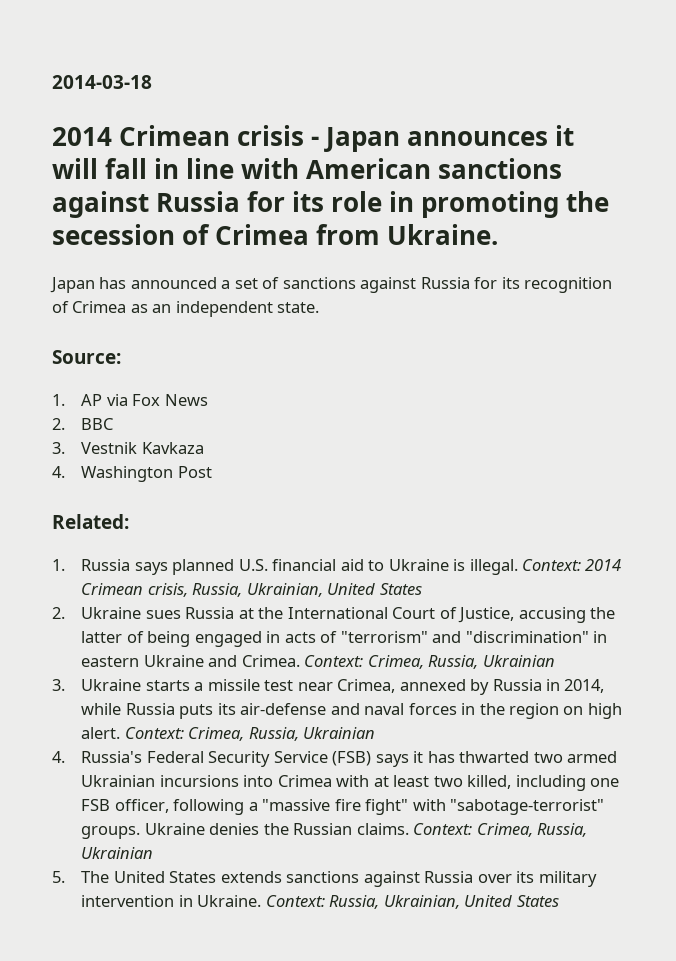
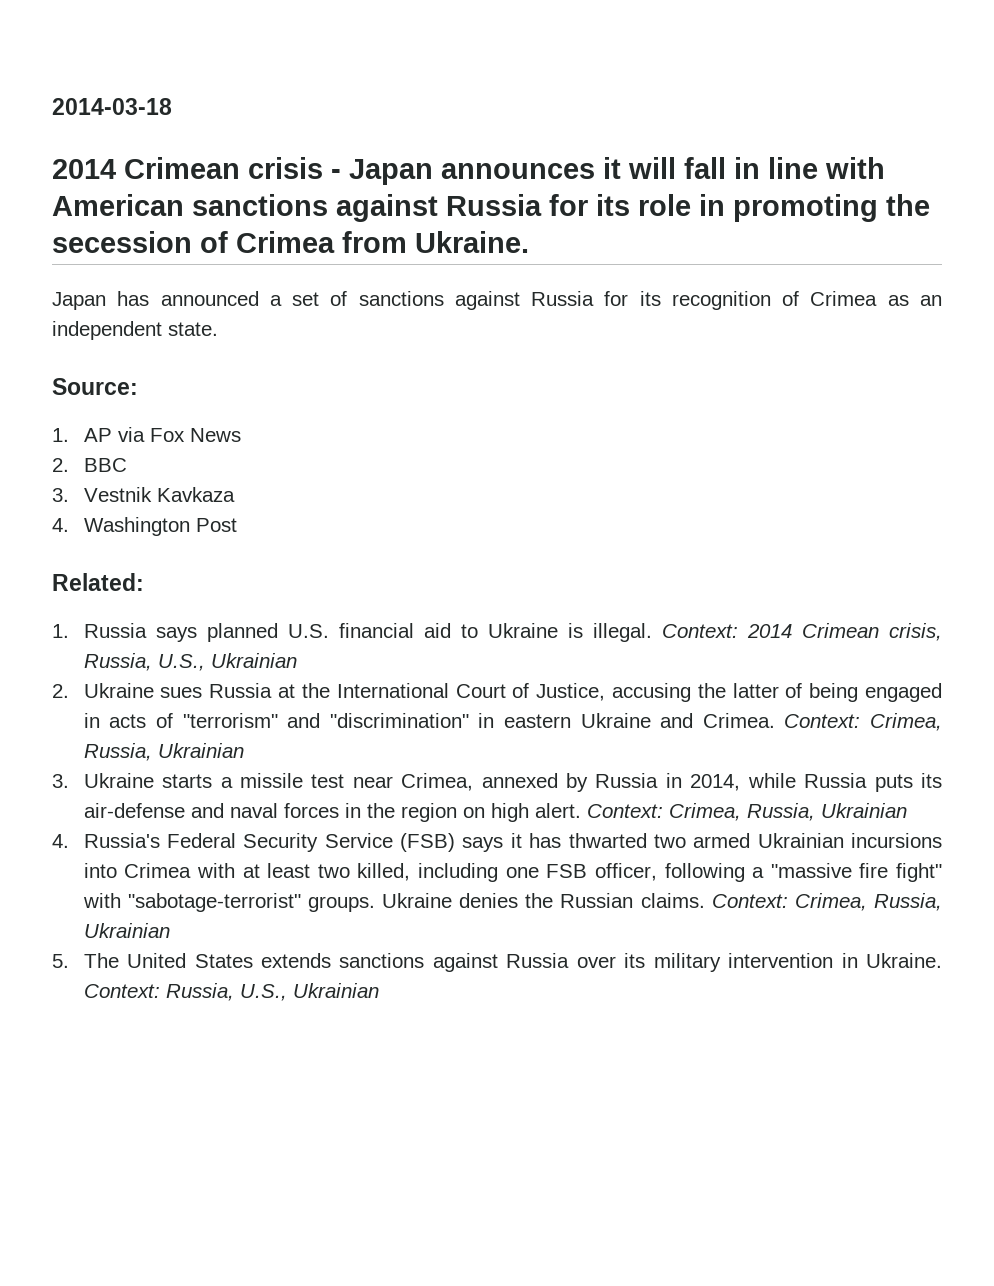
- Context: 2014 Crimean crisis, Russia, Ukrainian, United States
+ Context: 2014 Crimean crisis, Russia, U.S., Ukrainian
- Context: Russia, Ukrainian, United States
+ Context: Russia, U.S., Ukrainian

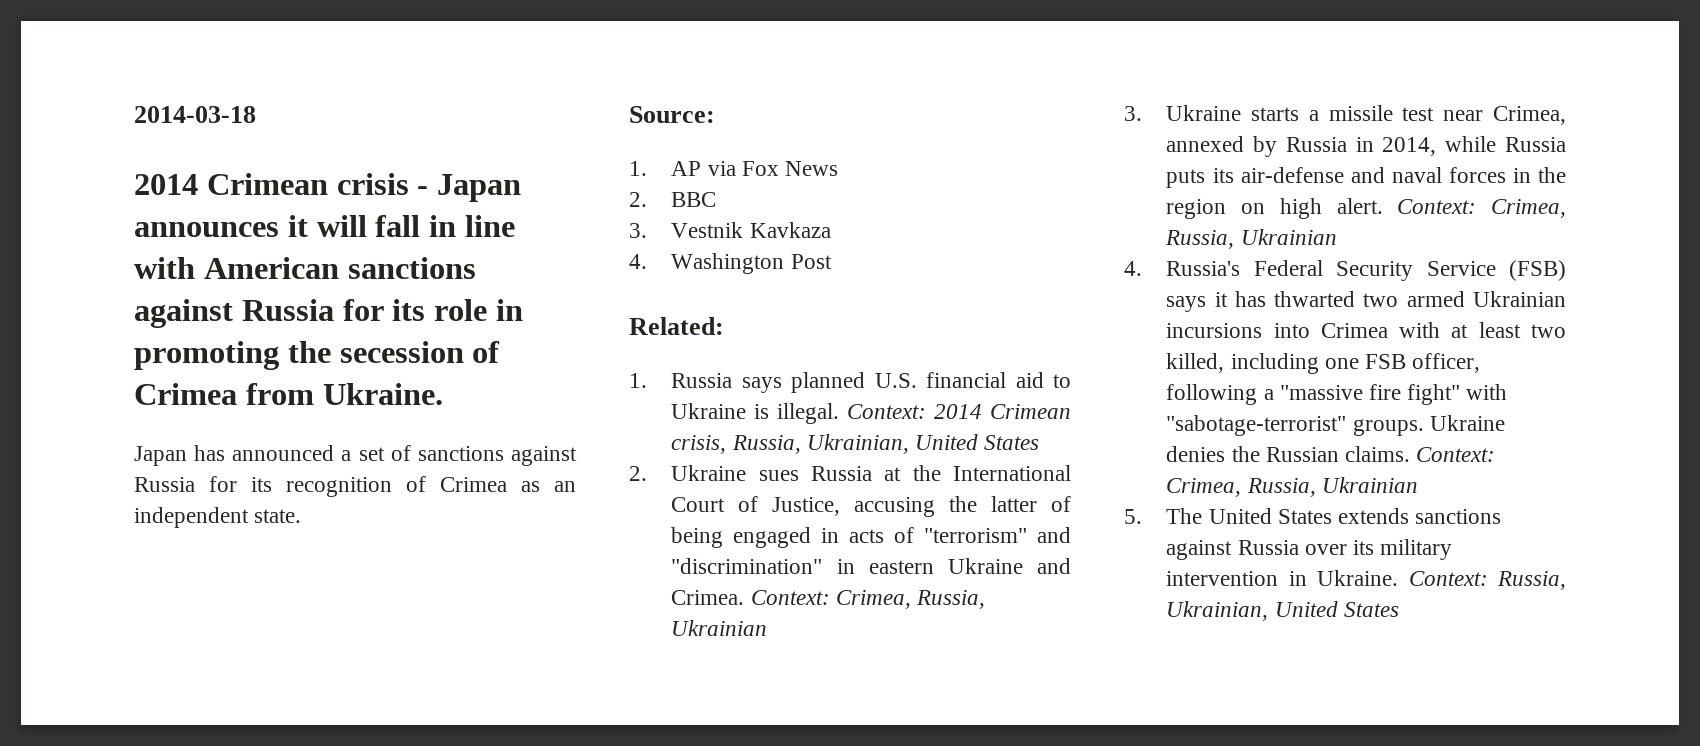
- Context: 2014 Crimean crisis, Russia, U.S., Ukrainian
+ Context: 2014 Crimean crisis, Russia, Ukrainian, United States
- Context: Russia, U.S., Ukrainian
+ Context: Russia, Ukrainian, United States

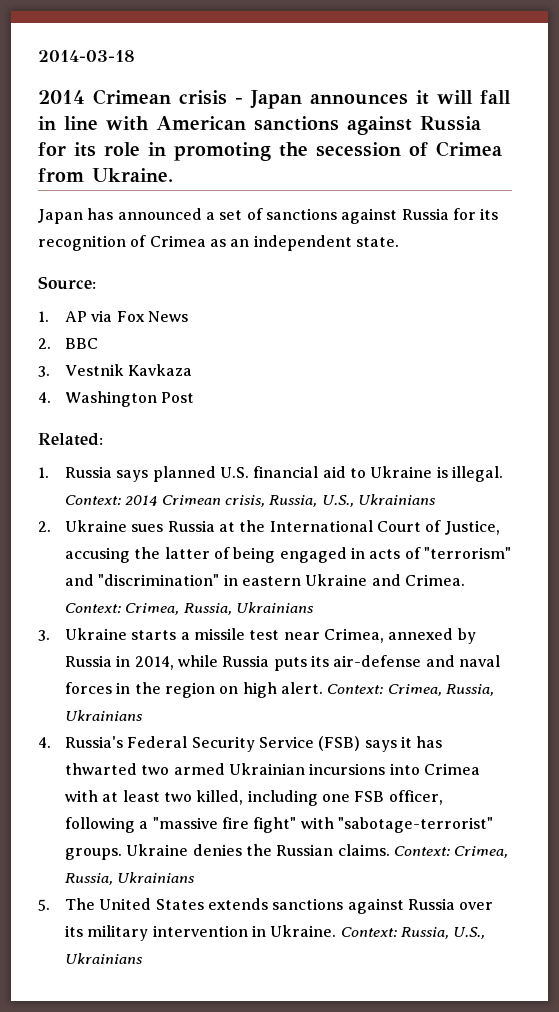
- Context: 2014 Crimean crisis, Russia, Ukrainian, United States
+ Context: 2014 Crimean crisis, Russia, U.S., Ukrainians
- 2. Ukraine sues Russia at the International Court of Justice, accusing the latter of being engaged in acts of "terrorism" and "discrimination" in eastern Ukraine and Crimea. Context: Crimea, Russia, Ukrainian
+ 2. Ukraine sues Russia at the International Court of Justice, accusing the latter of being engaged in acts of "terrorism" and "discrimination" in eastern Ukraine and Crimea. Context: Crimea, Russia, Ukrainians
- 3. Ukraine starts a missile test near Crimea, annexed by Russia in 2014, while Russia puts its air-defense and naval forces in the region on high alert. Context: Crimea, Russia, Ukrainian
+ 3. Ukraine starts a missile test near Crimea, annexed by Russia in 2014, while Russia puts its air-defense and naval forces in the region on high alert. Context: Crimea, Russia, Ukrainians
- Ukraine denies the Russian claims. Context: Crimea, Russia, Ukrainian
+ Ukraine denies the Russian claims. Context: Crimea, Russia, Ukrainians
- Context: Russia, Ukrainian, United States
+ Context: Russia, U.S., Ukrainians

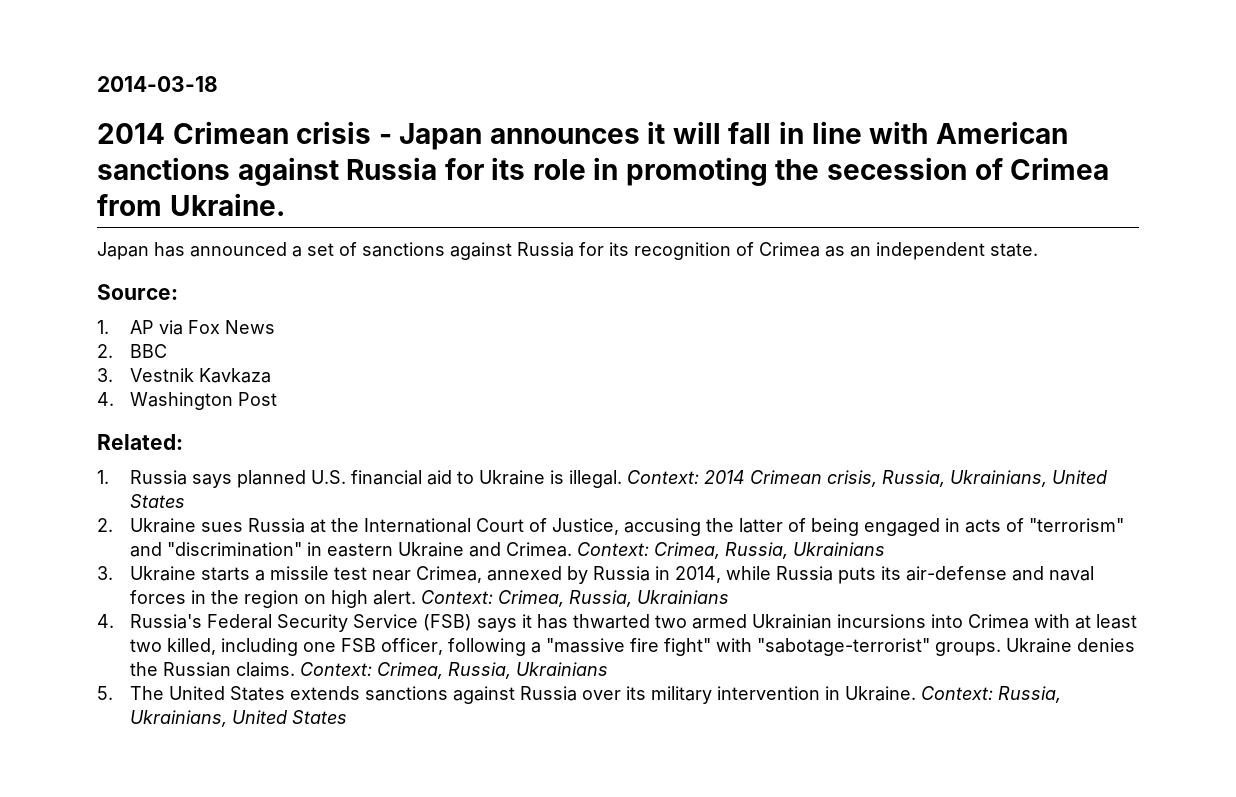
- Context: 2014 Crimean crisis, Russia, U.S., Ukrainians
+ Context: 2014 Crimean crisis, Russia, Ukrainians, United States
- Context: Russia, U.S., Ukrainians
+ Context: Russia, Ukrainians, United States

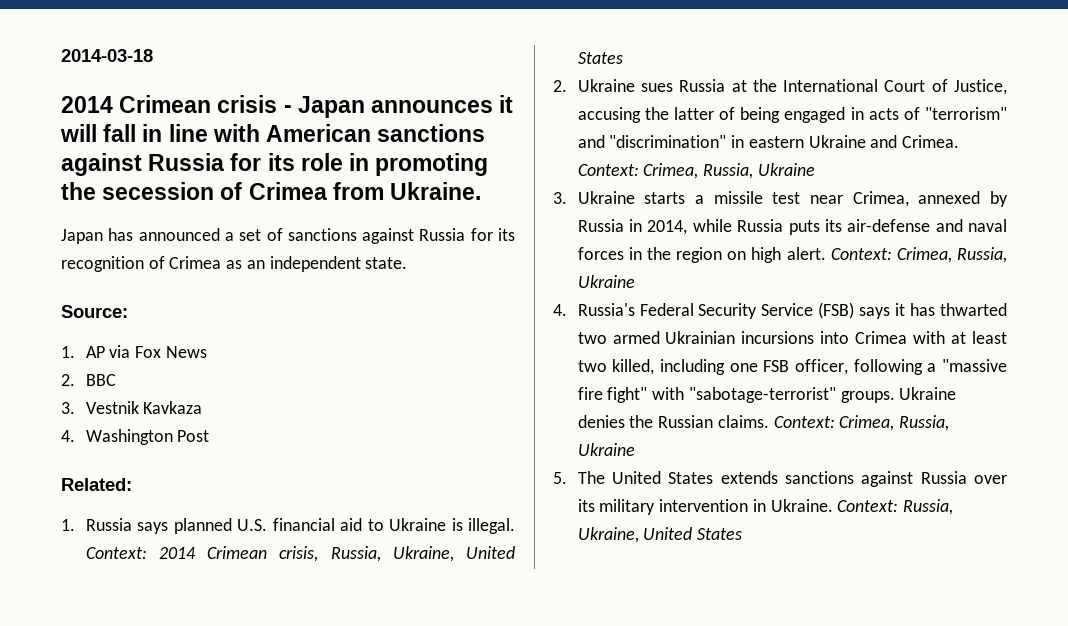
- Context: 2014 Crimean crisis, Russia, Ukrainians, United States
+ Context: 2014 Crimean crisis, Russia, Ukraine, United States
- 2. Ukraine sues Russia at the International Court of Justice, accusing the latter of being engaged in acts of "terrorism" and "discrimination" in eastern Ukraine and Crimea. Context: Crimea, Russia, Ukrainians
+ 2. Ukraine sues Russia at the International Court of Justice, accusing the latter of being engaged in acts of "terrorism" and "discrimination" in eastern Ukraine and Crimea. Context: Crimea, Russia, Ukraine
- 3. Ukraine starts a missile test near Crimea, annexed by Russia in 2014, while Russia puts its air-defense and naval forces in the region on high alert. Context: Crimea, Russia, Ukrainians
+ 3. Ukraine starts a missile test near Crimea, annexed by Russia in 2014, while Russia puts its air-defense and naval forces in the region on high alert. Context: Crimea, Russia, Ukraine
- Ukraine denies the Russian claims. Context: Crimea, Russia, Ukrainians
+ Ukraine denies the Russian claims. Context: Crimea, Russia, Ukraine
- Context: Russia, Ukrainians, United States
+ Context: Russia, Ukraine, United States

